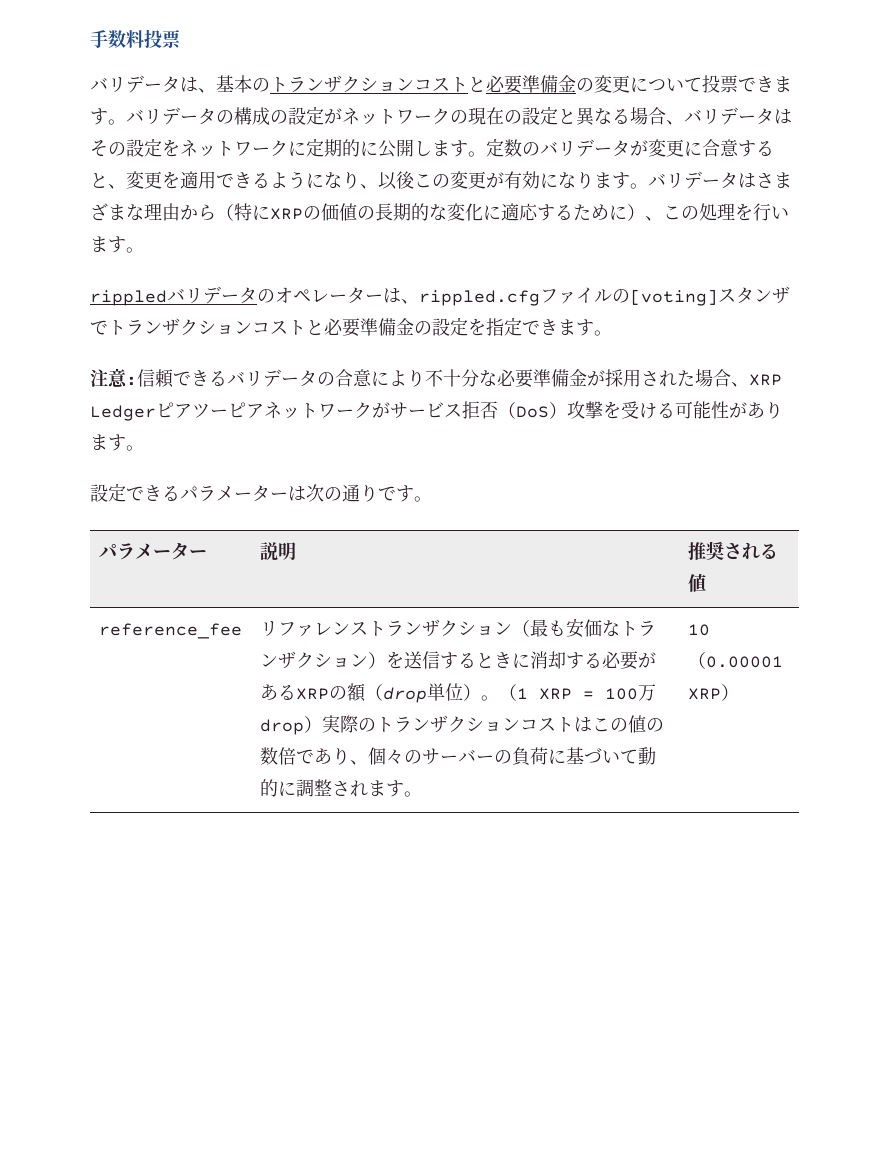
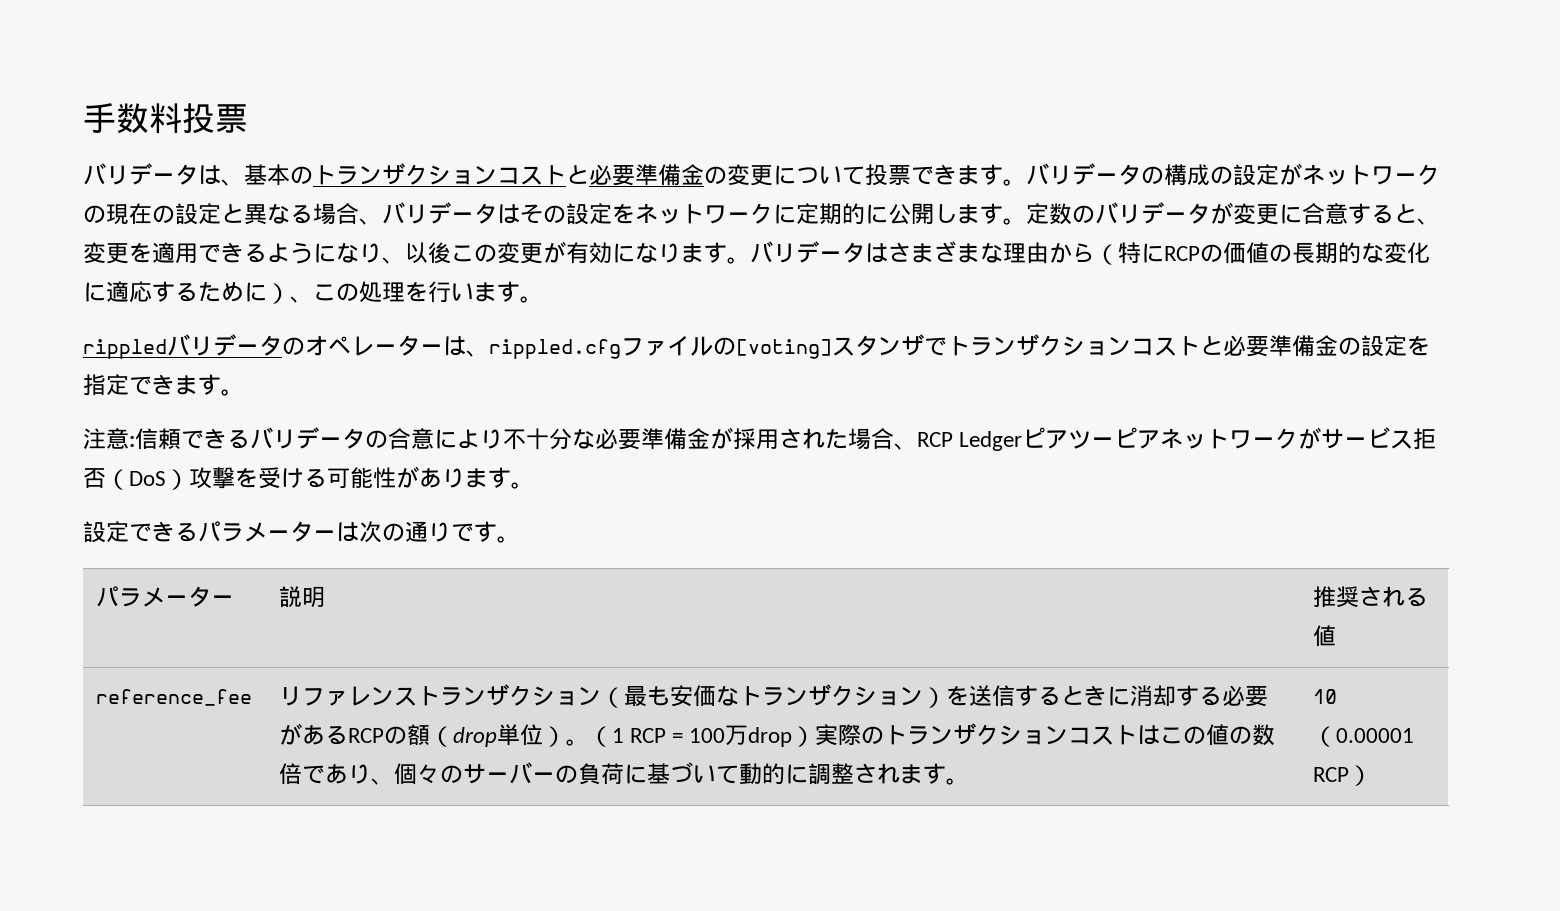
- バリデータはさまざまな理由から（特にXRPの価値の長期的な変化に適応するために）、この処理を行います。
+ バリデータはさまざまな理由から（特にRCPの価値の長期的な変化に適応するために）、この処理を行います。
- 注意:信頼できるバリデータの合意により不十分な必要準備金が採用された場合、XRP Ledgerピアツーピアネットワークがサービス拒否（DoS）攻撃を受ける可能性があります。
+ 注意:信頼できるバリデータの合意により不十分な必要準備金が採用された場合、RCP Ledgerピアツーピアネットワークがサービス拒否（DoS）攻撃を受ける可能性があります。
- リファレンストランザクション（最も安価なトランザクション）を送信するときに消却する必要があるXRPの額（drop単位）。
+ リファレンストランザクション（最も安価なトランザクション）を送信するときに消却する必要があるRCPの額（drop単位）。
- （1 XRP = 100万drop）実際のトランザクションコストはこの値の数倍であり、個々のサーバーの負荷に基づいて動的に調整されます。
+ （1 RCP = 100万drop）実際のトランザクションコストはこの値の数倍であり、個々のサーバーの負荷に基づいて動的に調整されます。
- 10（0.00001 XRP）
+ 10（0.00001 RCP）

